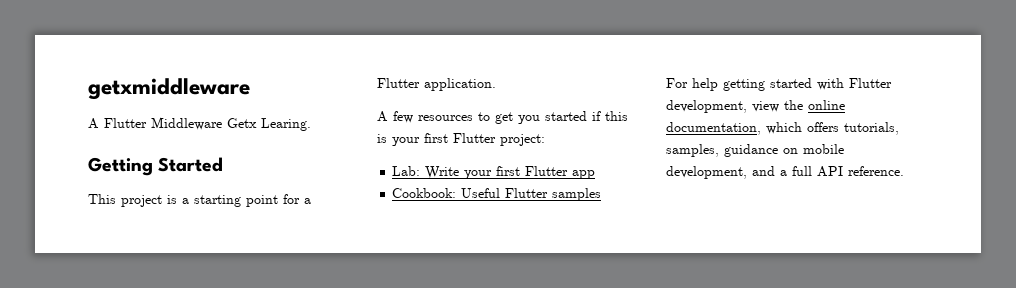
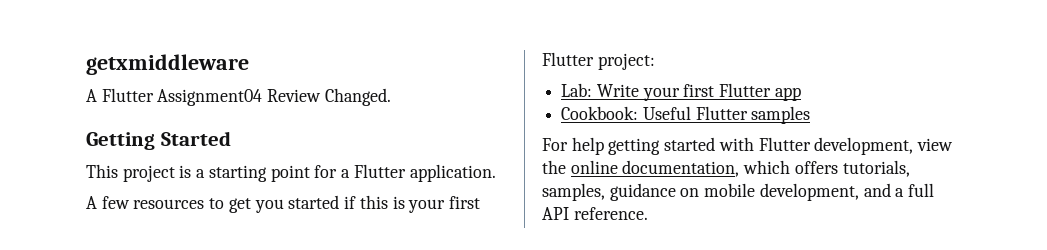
- A Flutter Middleware Getx Learing.
+ A Flutter Assignment04 Review Changed.

